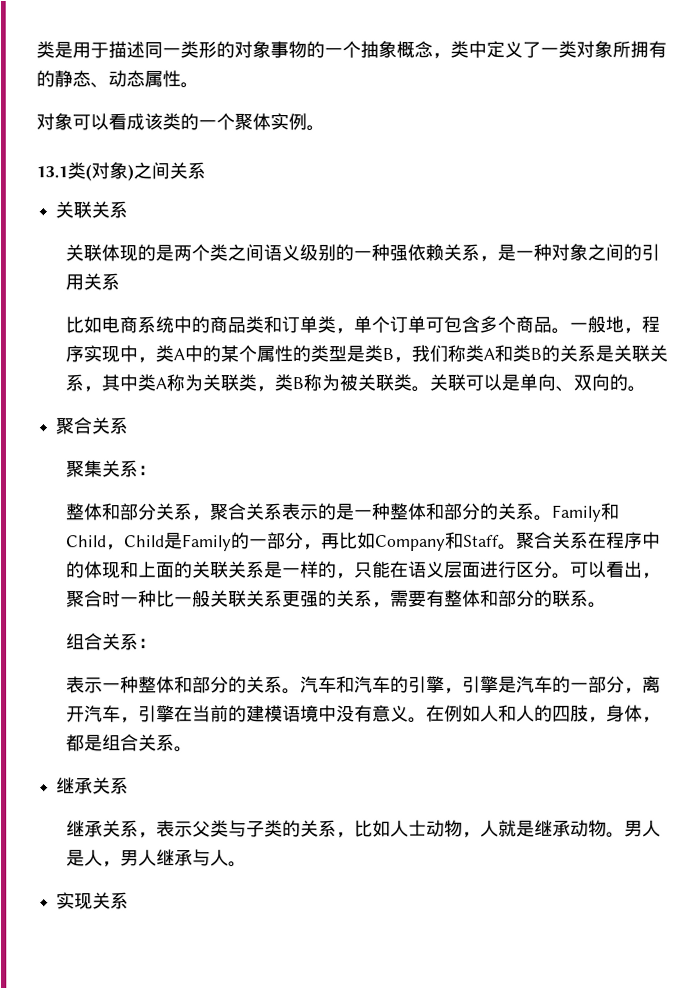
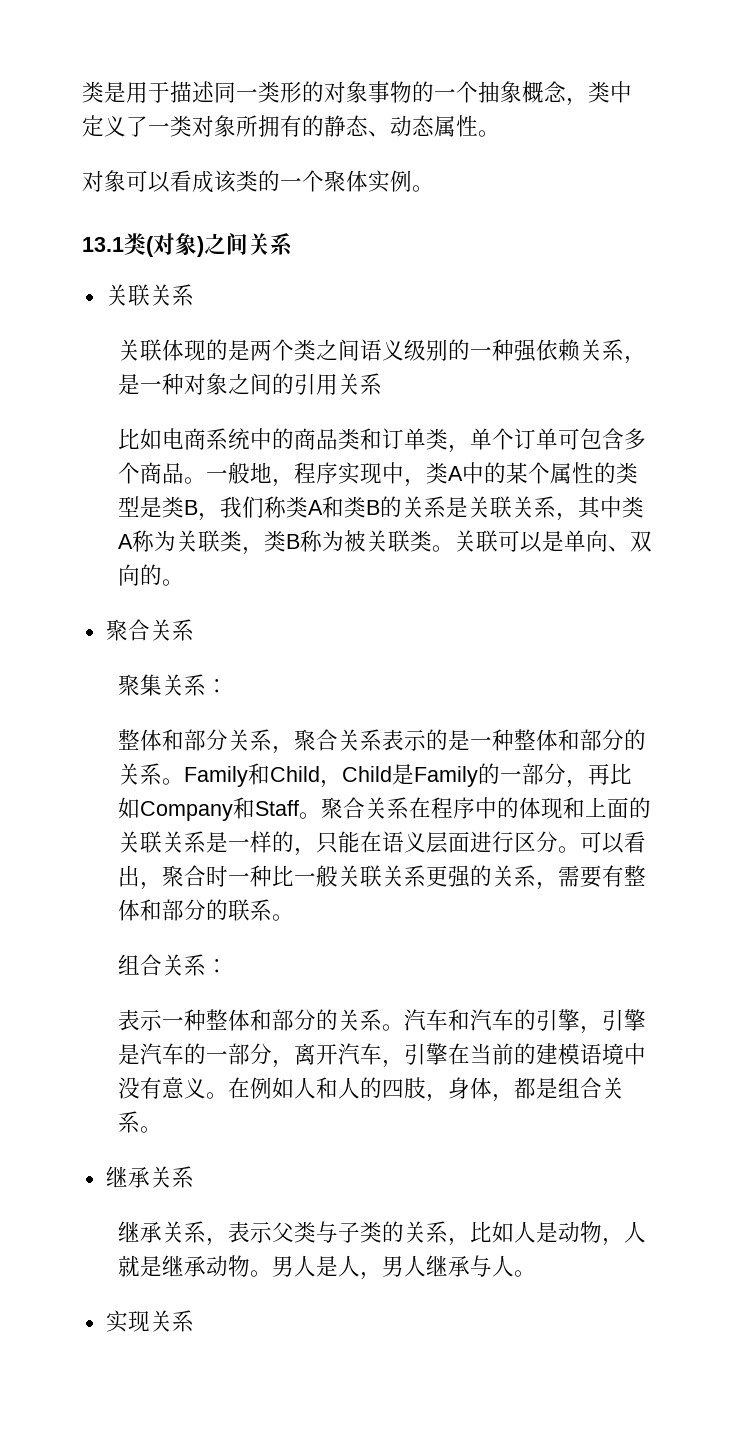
- 继承关系，表示父类与子类的关系，比如人士动物，人就是继承动物。
+ 继承关系，表示父类与子类的关系，比如人是动物，人就是继承动物。

